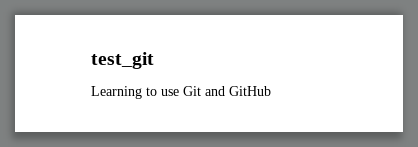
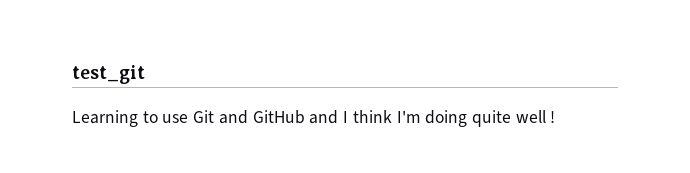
- Learning to use Git and GitHub
+ Learning to use Git and GitHub and I think I'm doing quite well !

